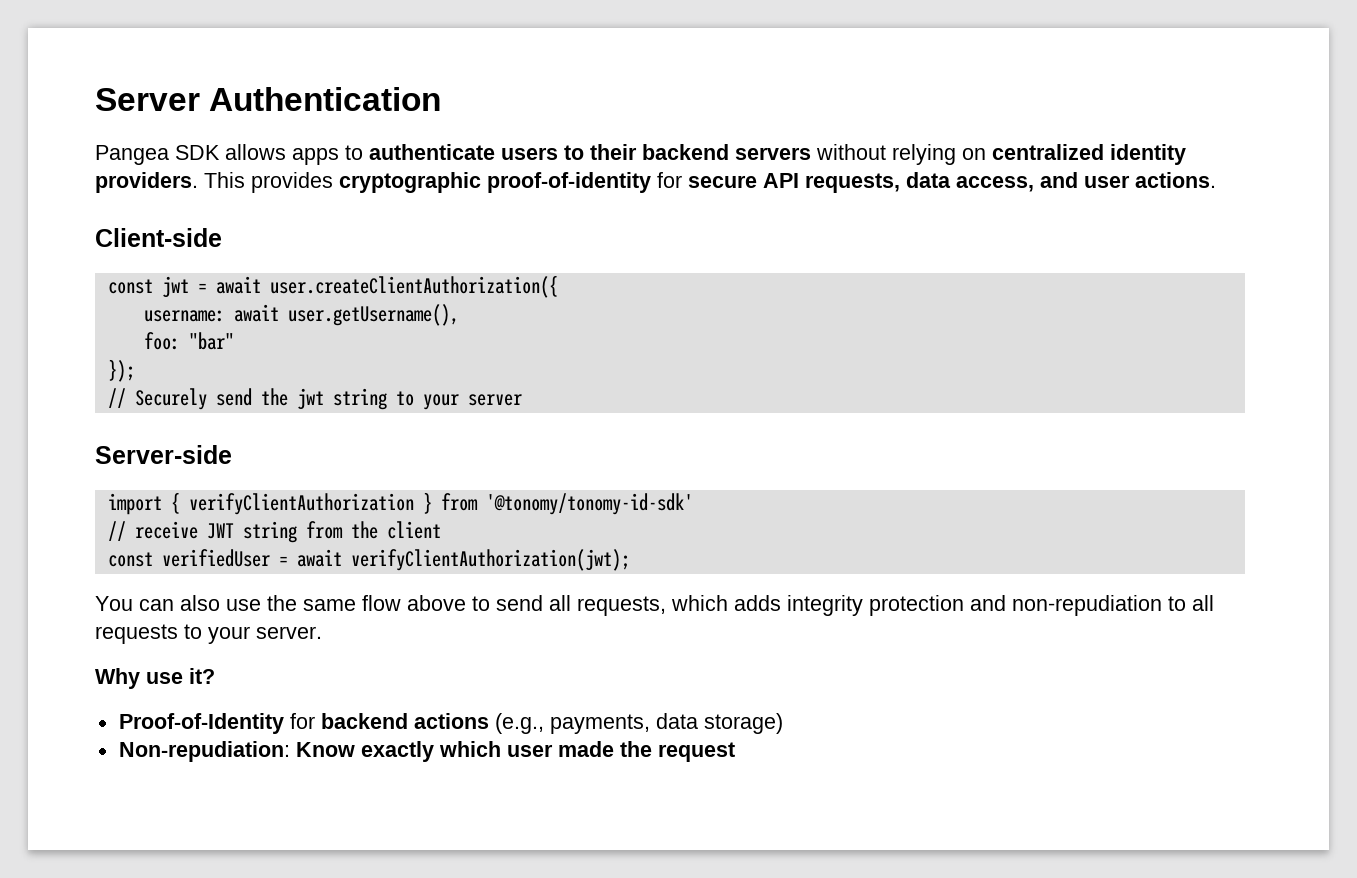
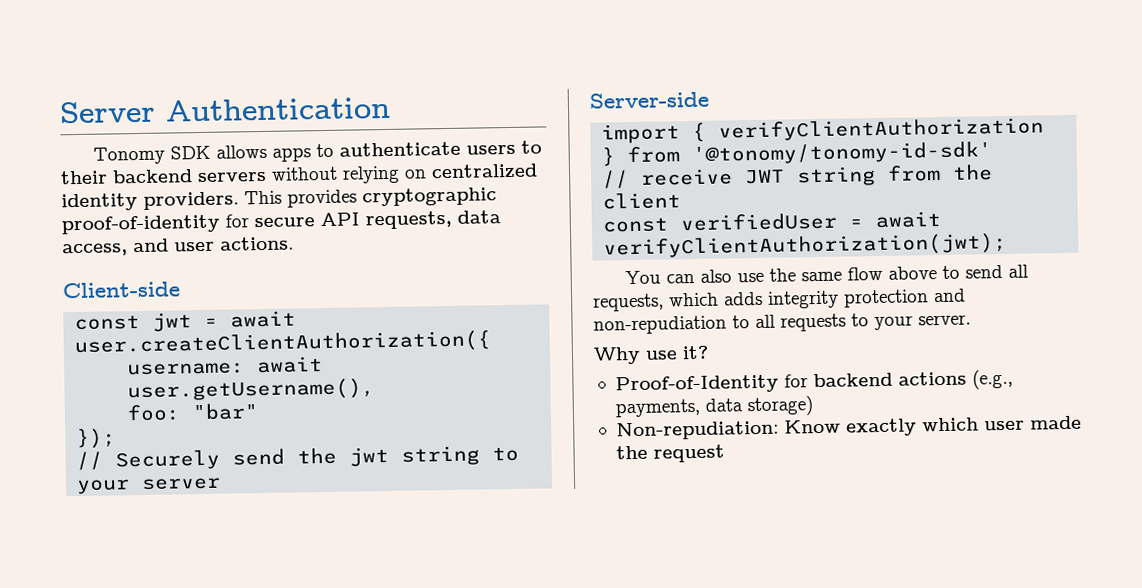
- Pangea SDK allows apps to authenticate users to their backend servers without relying on centralized identity providers.
+ Tonomy SDK allows apps to authenticate users to their backend servers without relying on centralized identity providers.

